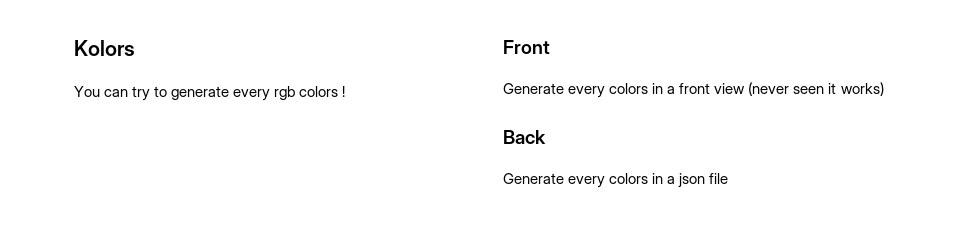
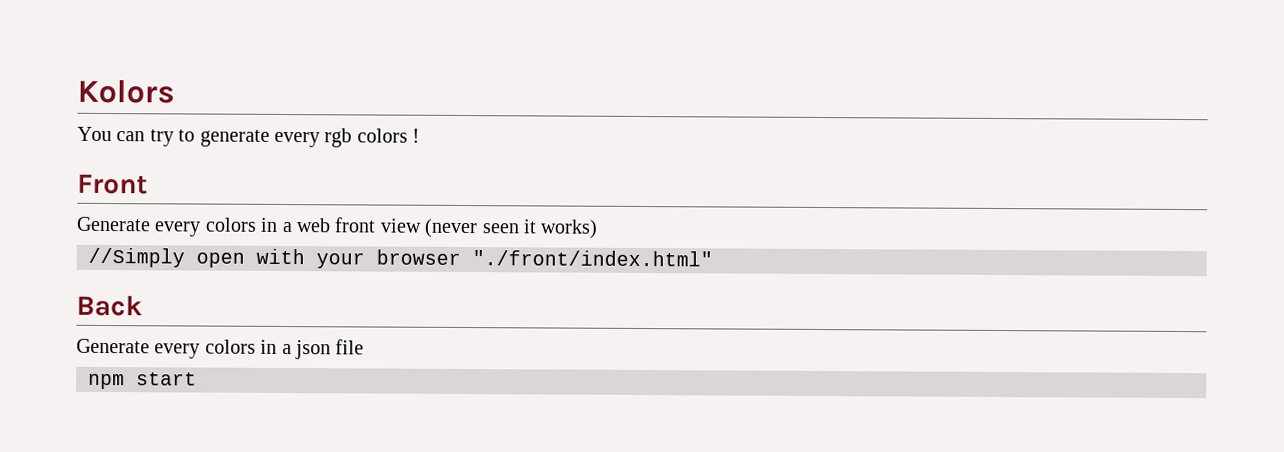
- Generate every colors in a front view (never seen it works)
+ Generate every colors in a web front view (never seen it works)
+ //Simply open with your browser "./front/index.html"
+ npm start

